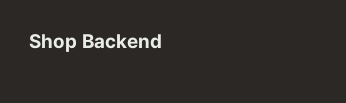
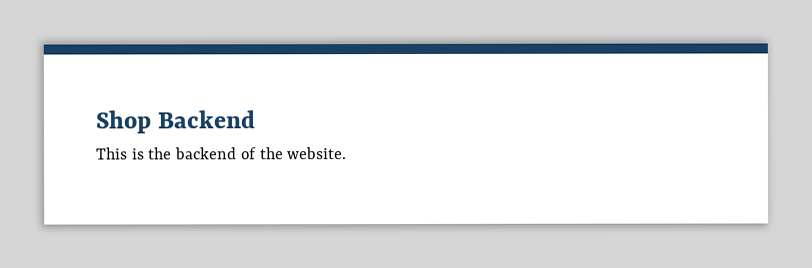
+ This is the backend of the website.

